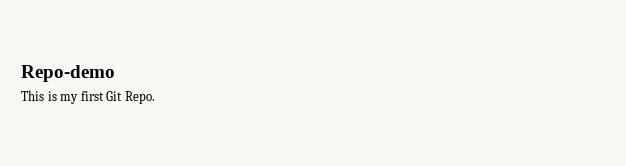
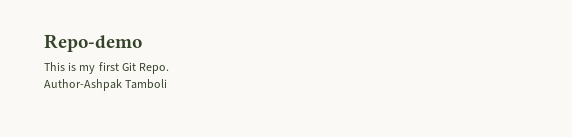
+ Author-Ashpak Tamboli

